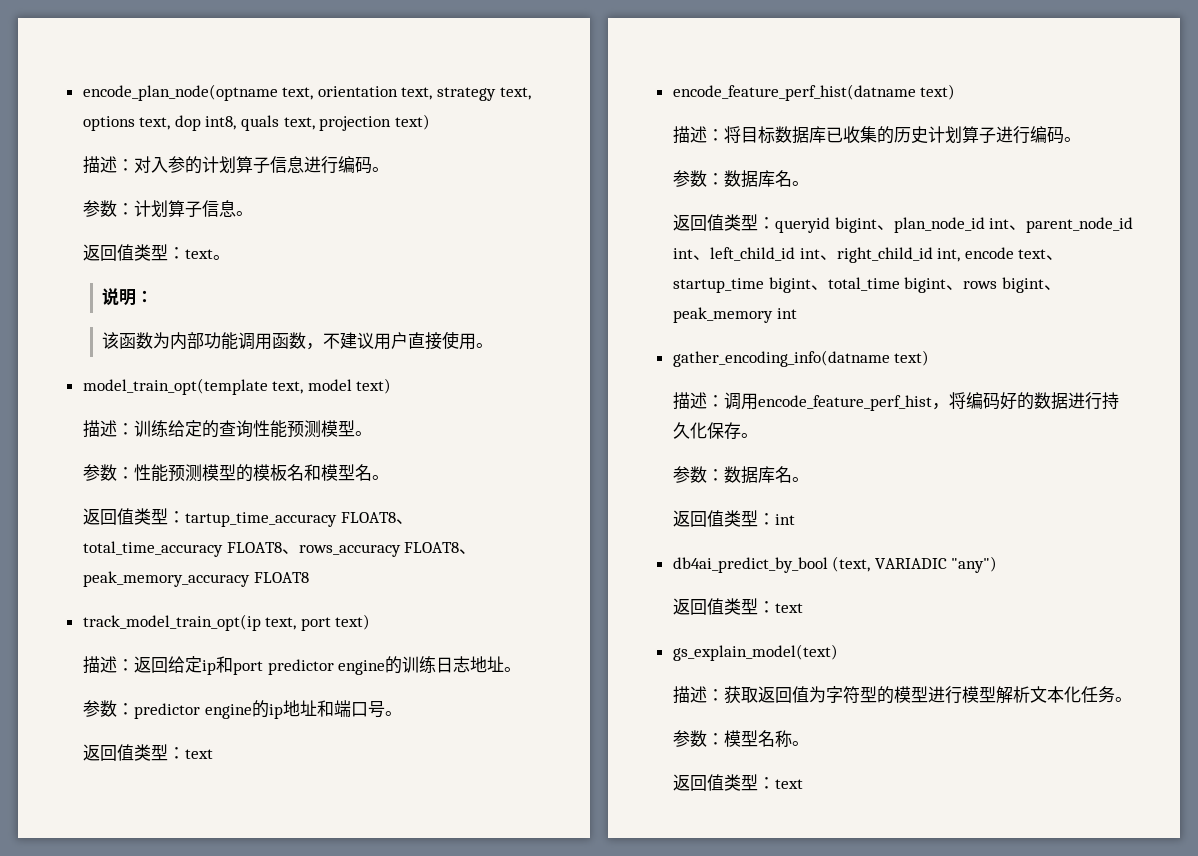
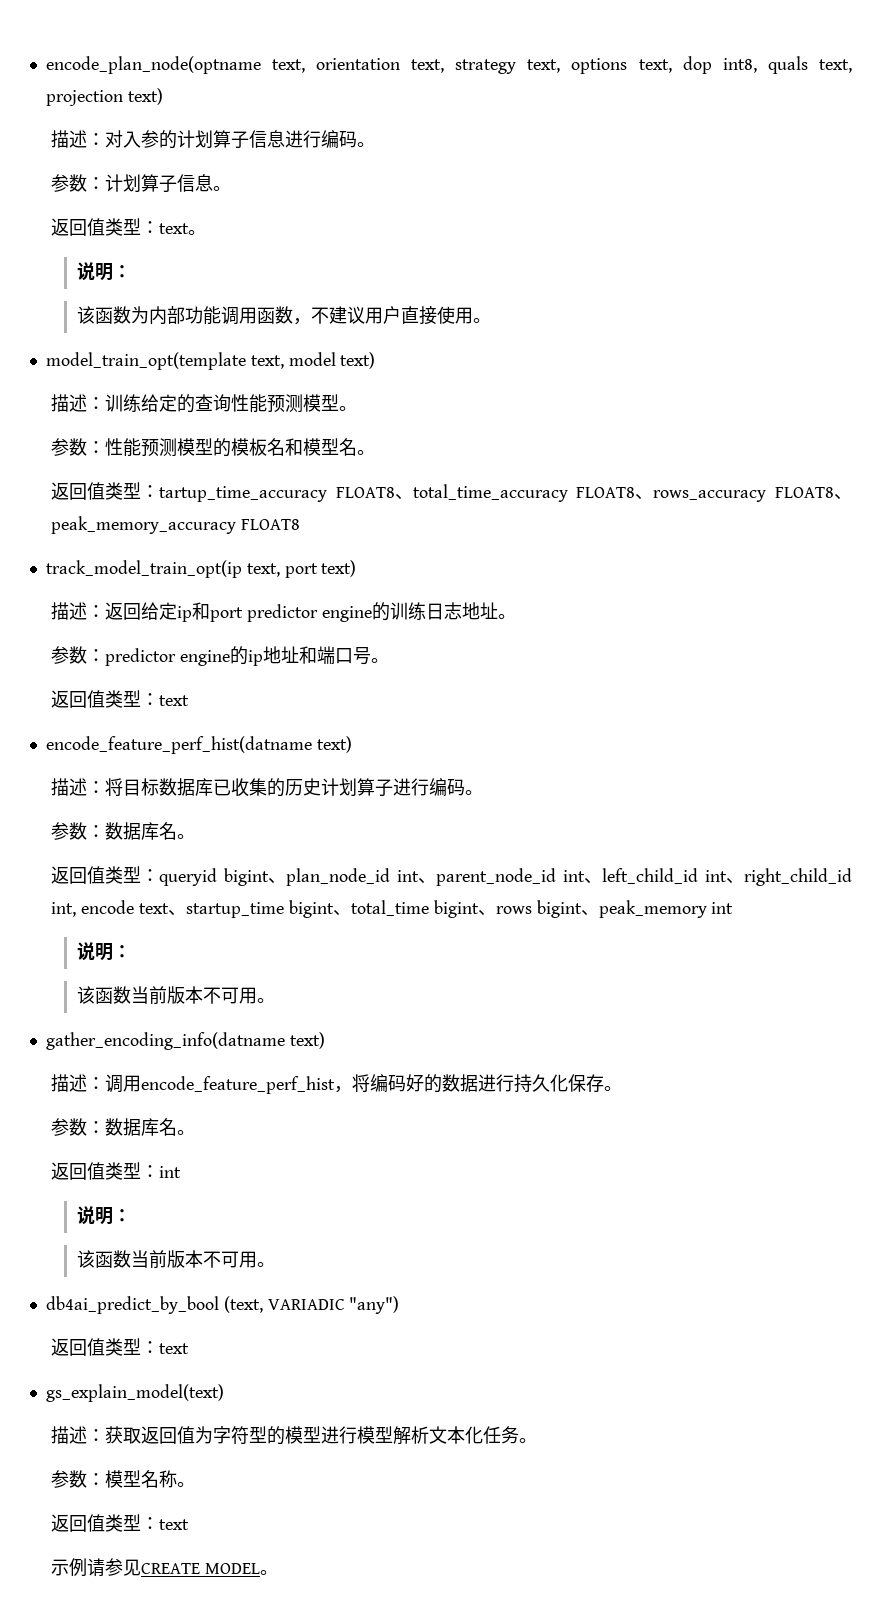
  返回值类型：queryid bigint、plan_node_id int、parent_node_id int、left_child_id int、right_child_id int, encode text、startup_time bigint、total_time bigint、rows bigint、peak_memory int
+ 说明：
+ 该函数当前版本不可用。
  返回值类型：int
+ 说明：
+ 该函数当前版本不可用。
+ 示例请参见CREATE MODEL。

